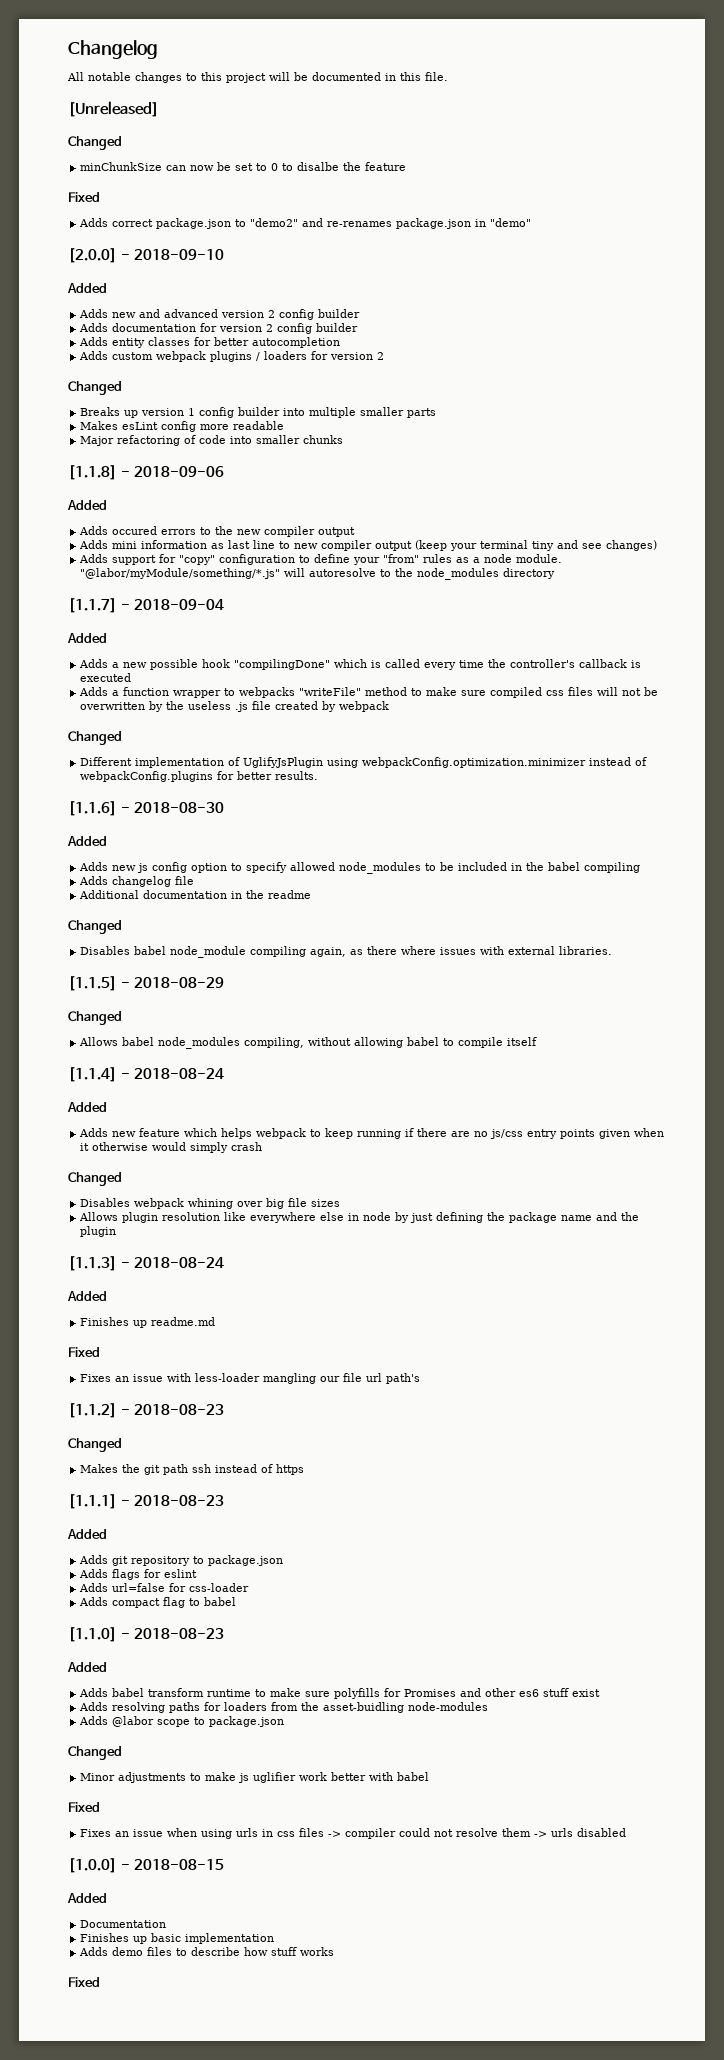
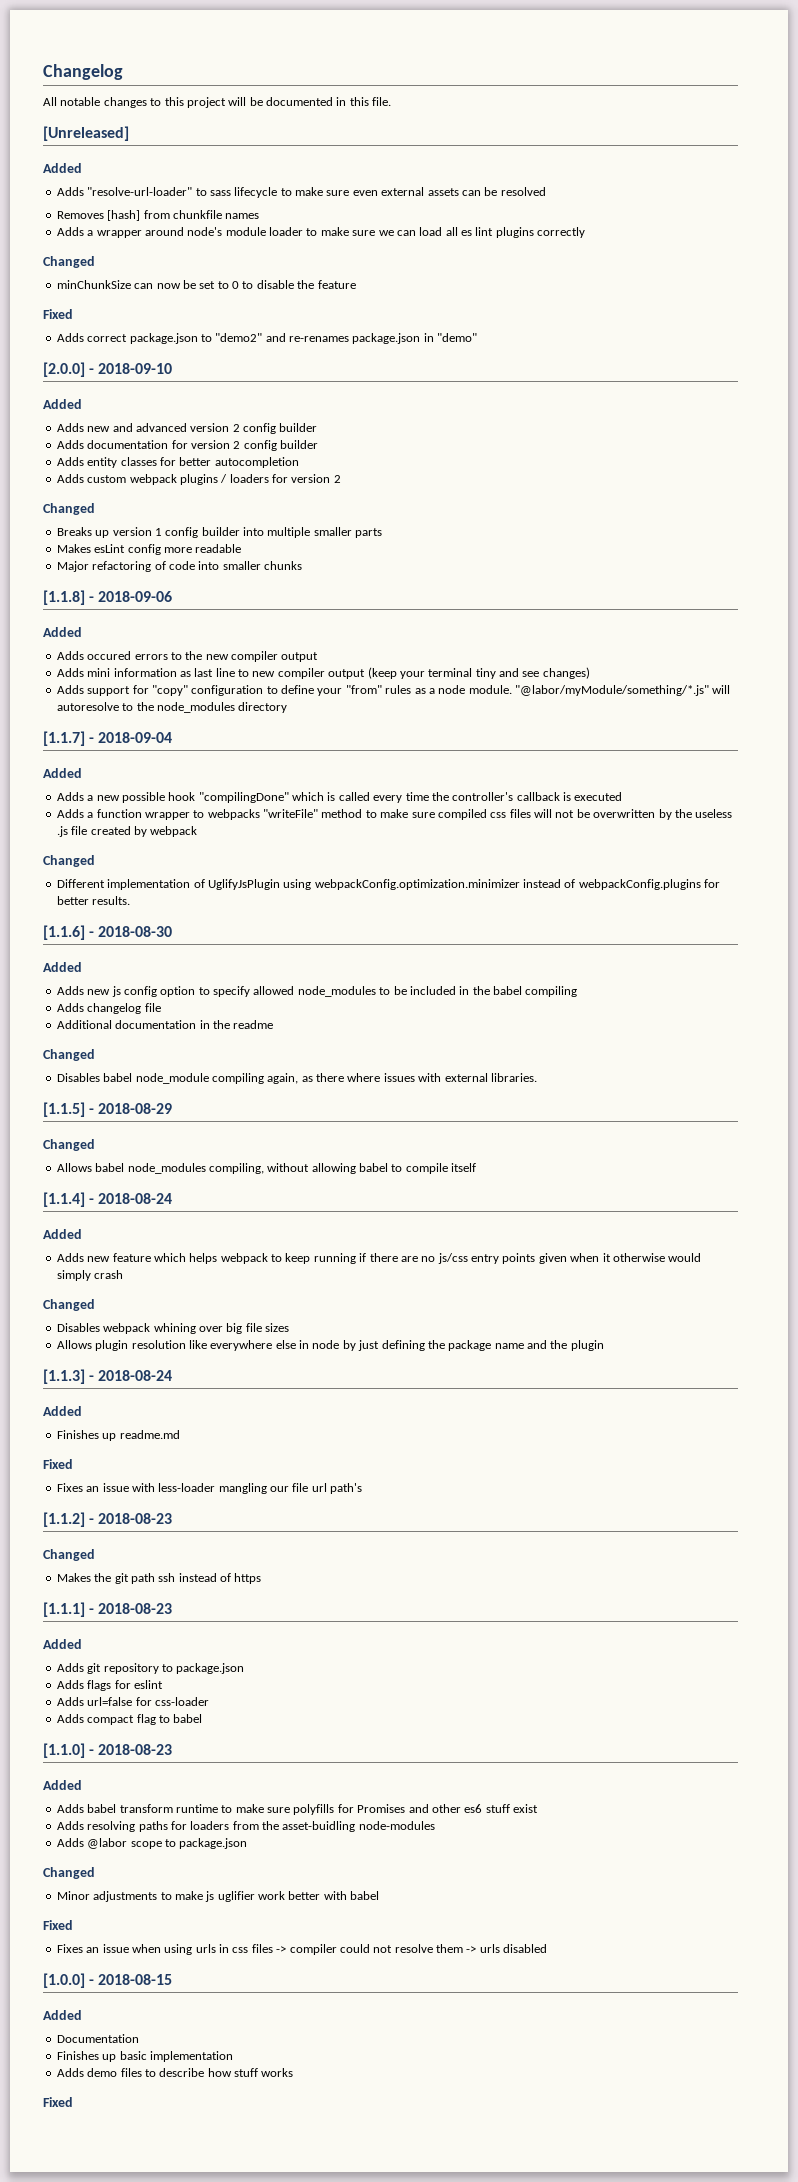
  [Unreleased]
+ Added
+ Adds "resolve-url-loader" to sass lifecycle to make sure even external assets can be resolved
+ Removes [hash] from chunkfile names
+ Adds a wrapper around node's module loader to make sure we can load all es lint plugins correctly
- minChunkSize can now be set to 0 to disalbe the feature
+ minChunkSize can now be set to 0 to disable the feature

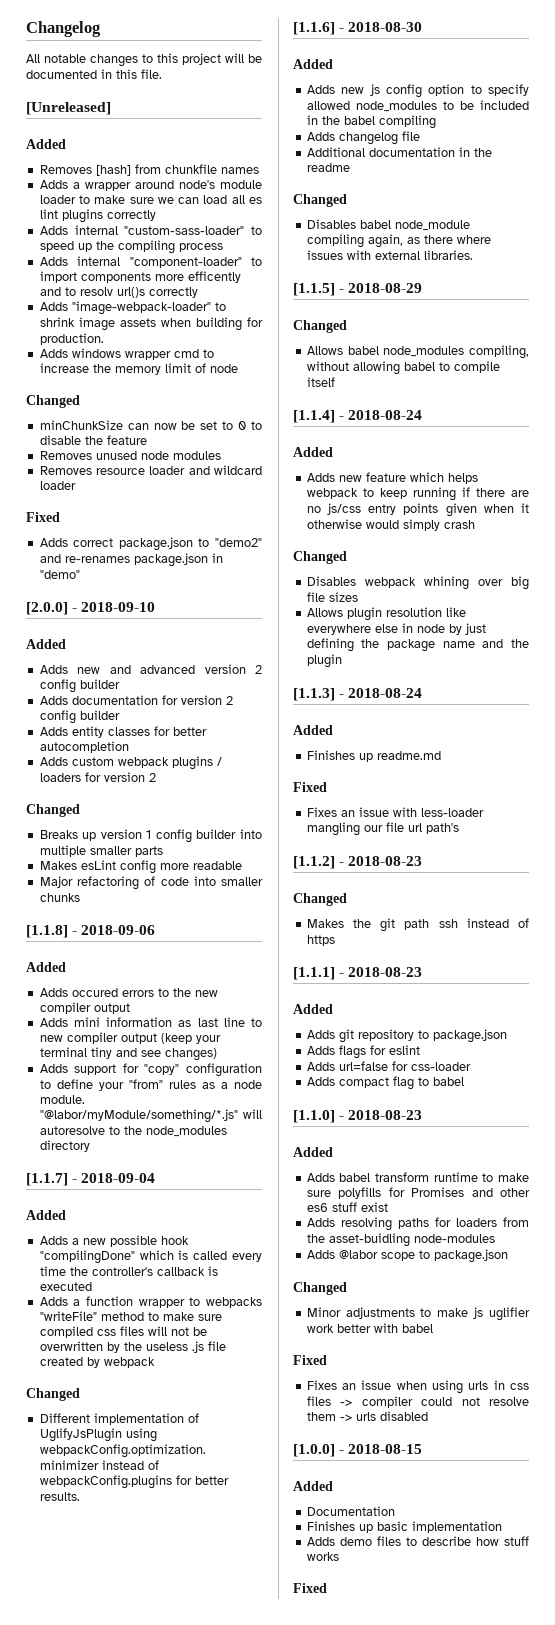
- Adds "resolve-url-loader" to sass lifecycle to make sure even external assets can be resolved
+ Adds internal "custom-sass-loader" to speed up the compiling process
+ Adds internal "component-loader" to import components more efficently and to resolv url()s correctly
+ Adds "image-webpack-loader" to shrink image assets when building for production.
+ Adds windows wrapper cmd to increase the memory limit of node
+ Removes unused node modules
+ Removes resource loader and wildcard loader

